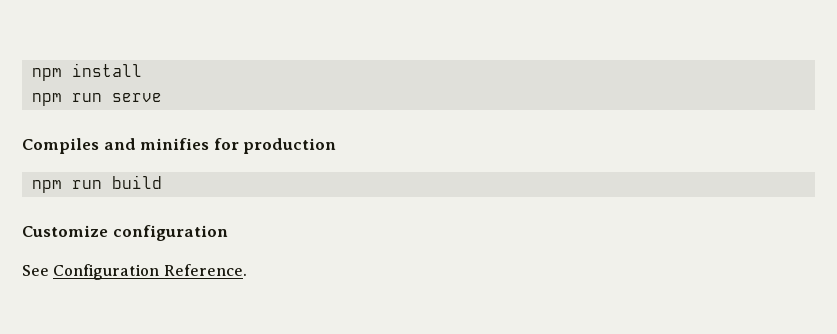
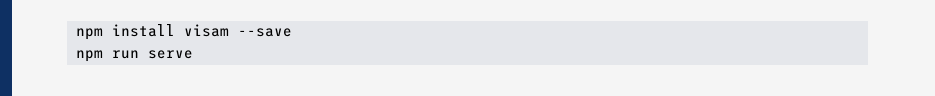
- npm install
+ npm install visam --save
- Compiles and minifies for production
- npm run build
- Customize configuration
- See Configuration Reference.

